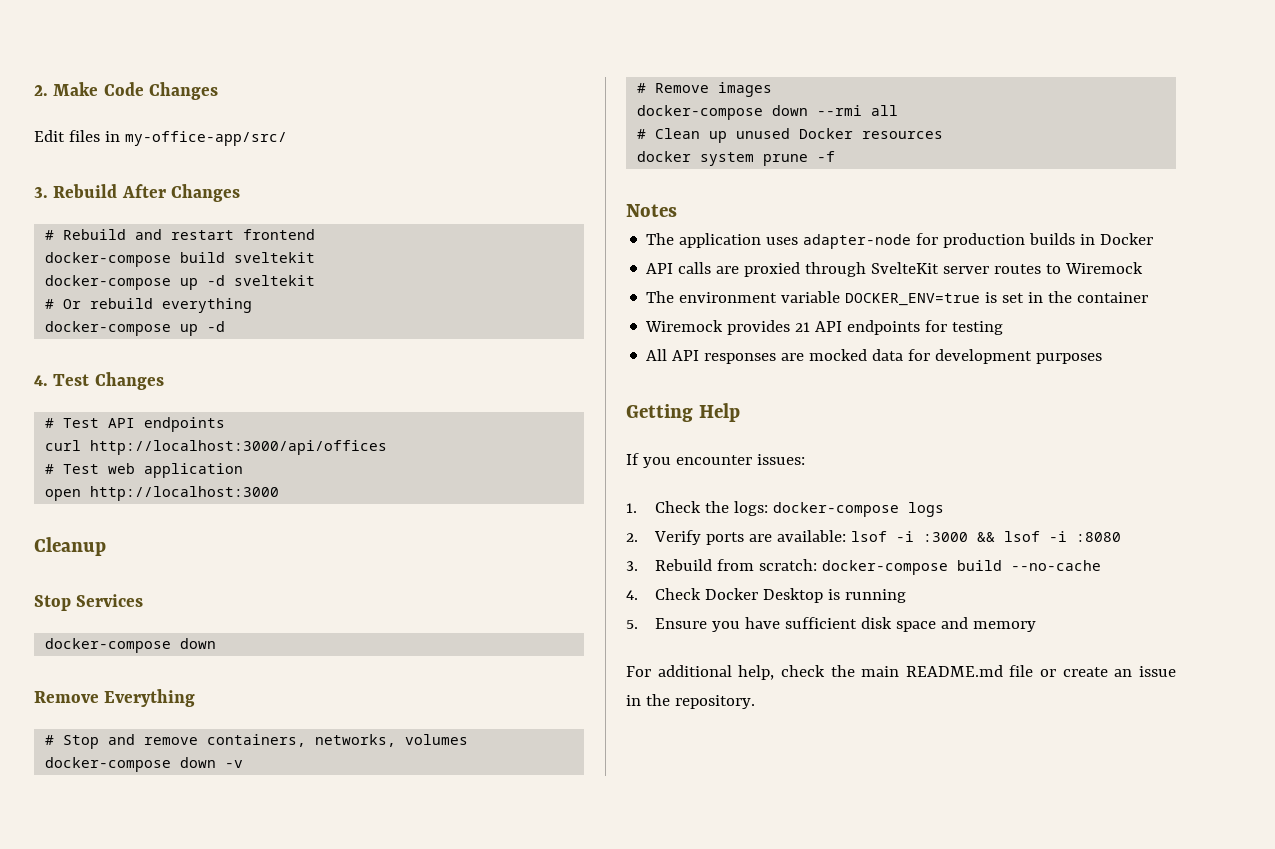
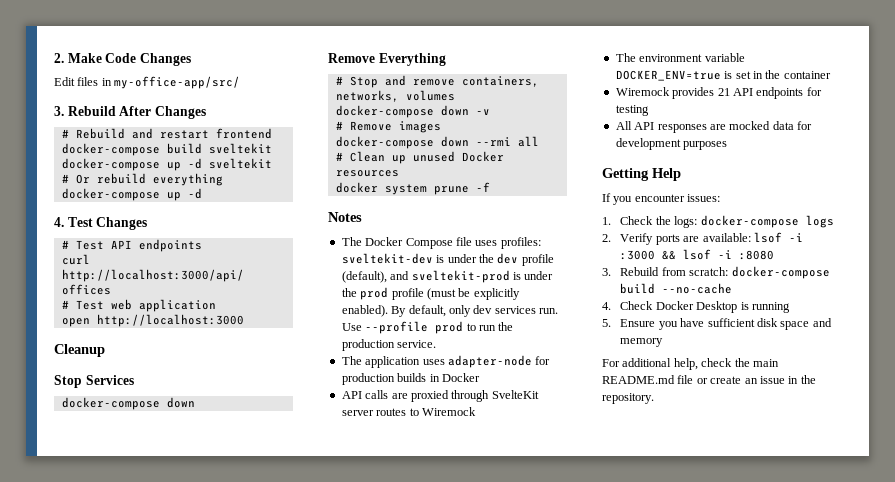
+ The Docker Compose file uses profiles: sveltekit-dev is under the dev profile (default), and sveltekit-prod is under the prod profile (must be explicitly enabled). By default, only dev services run. Use --profile prod to run the production service.

